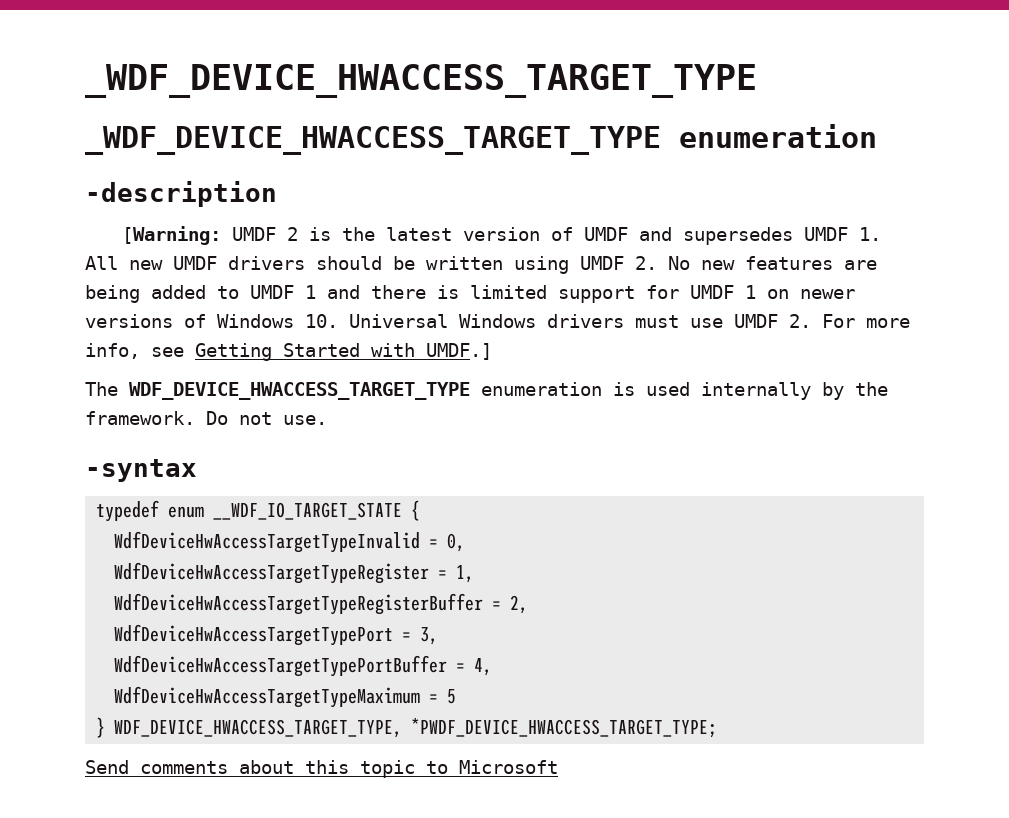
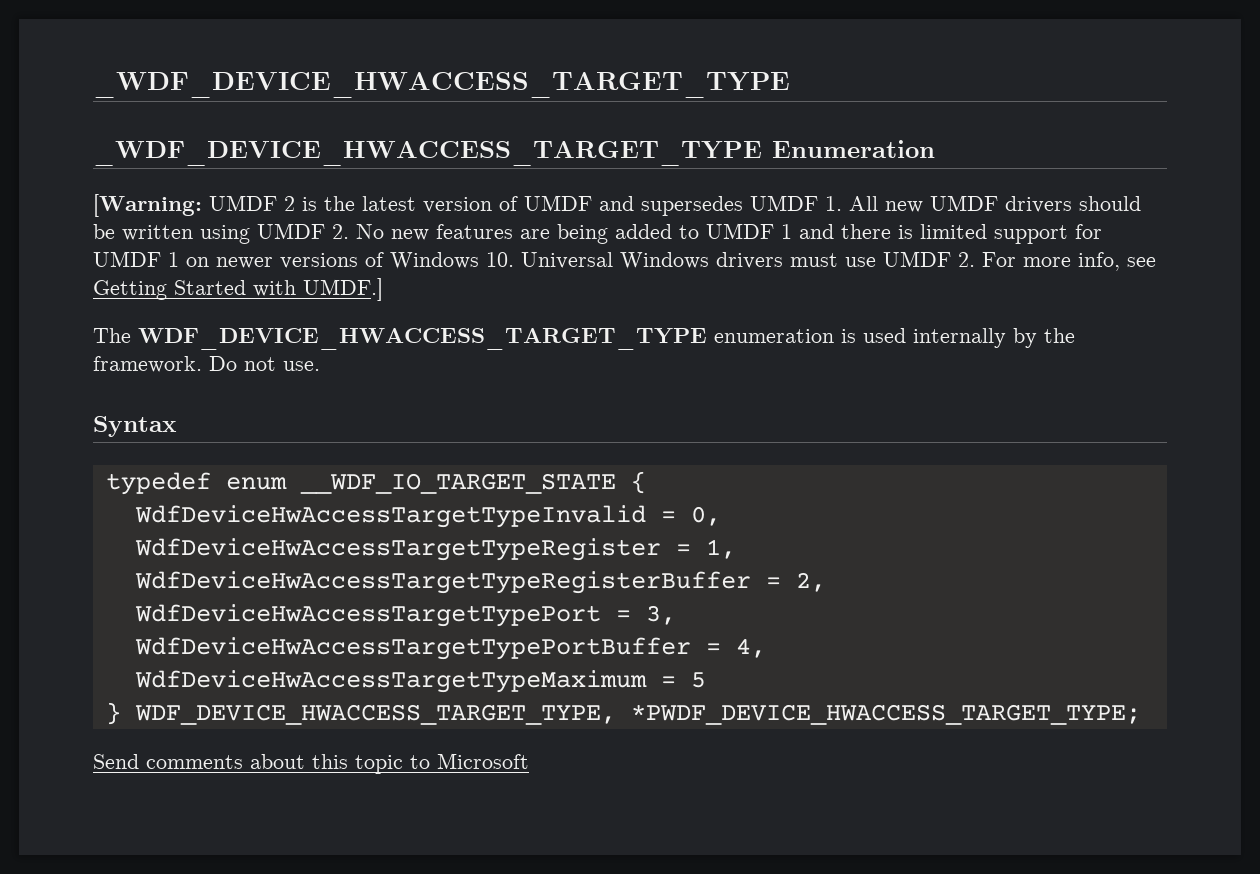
- _WDF_DEVICE_HWACCESS_TARGET_TYPE enumeration
- -description
+ _WDF_DEVICE_HWACCESS_TARGET_TYPE Enumeration
- -syntax
+ Syntax

